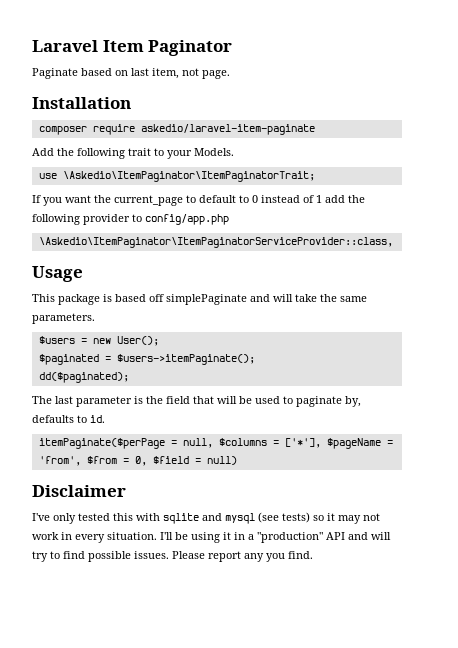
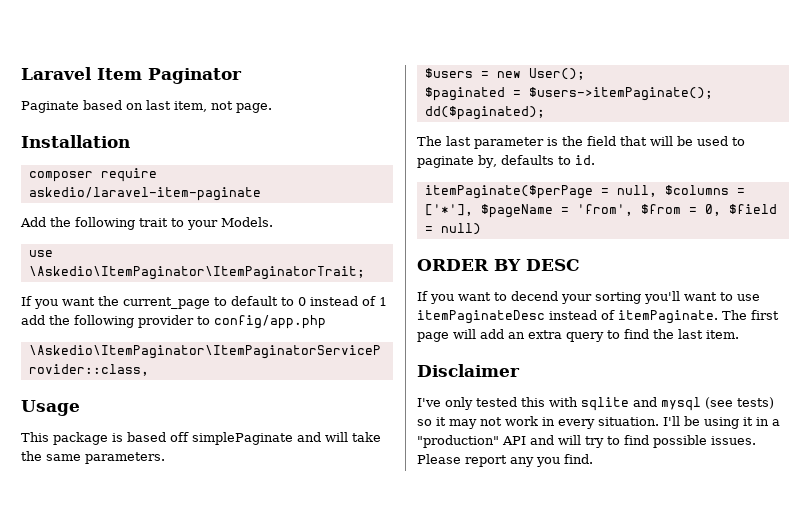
+ ORDER BY DESC
+ If you want to decend your sorting you'll want to use itemPaginateDesc instead of itemPaginate. The first page will add an extra query to find the last item.

